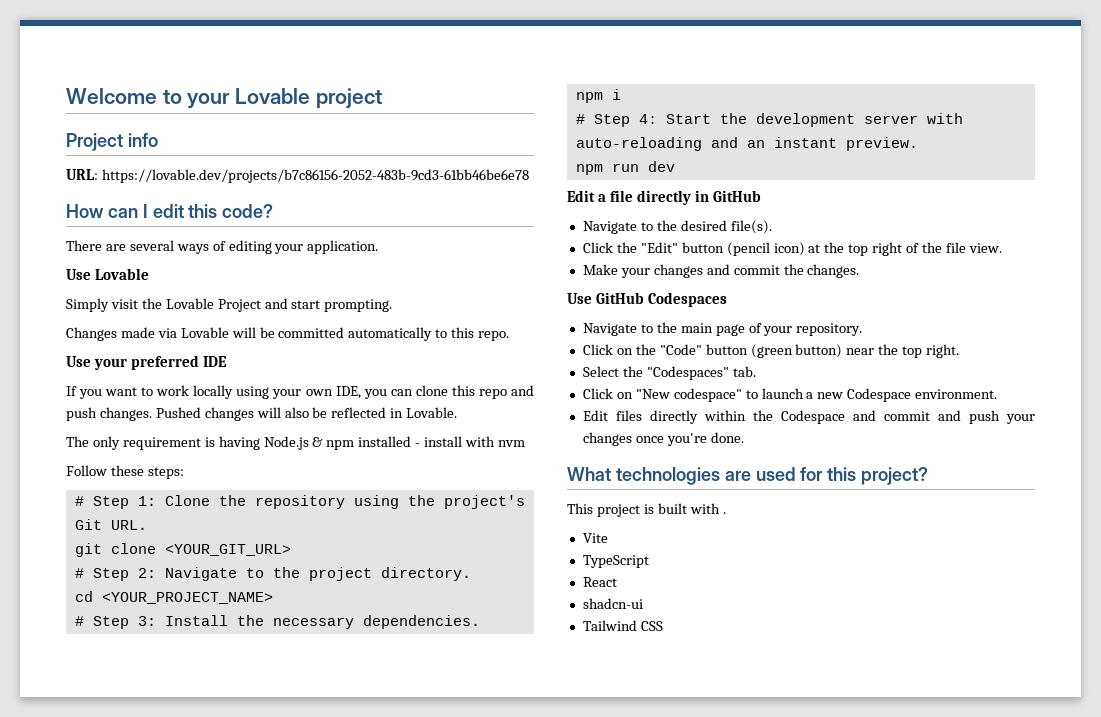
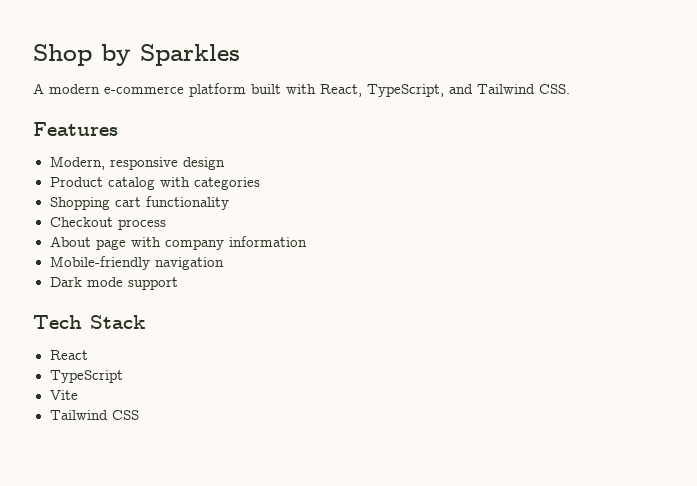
- Welcome to your Lovable project
- Project info
- URL: https://lovable.dev/projects/b7c86156-2052-483b-9cd3-61bb46be6e78
- How can I edit this code?
- There are several ways of editing your application.
- Use Lovable
- Simply visit the Lovable Project and start prompting.
- Changes made via Lovable will be committed automatically to this repo.
- Use your preferred IDE
- If you want to work locally using your own IDE, you can clone this repo and push changes. Pushed changes will also be reflected in Lovable.
- The only requirement is having Node.js & npm installed - install with nvm
- Follow these steps:
- # Step 1: Clone the repository using the project's Git URL.
- git clone <YOUR_GIT_URL>
- # Step 2: Navigate to the project directory.
- cd <YOUR_PROJECT_NAME>
- # Step 3: Install the necessary dependencies.
- npm i
- # Step 4: Start the development server with auto-reloading and an instant preview.
- npm run dev
- Edit a file directly in GitHub
- Navigate to the desired file(s).
- Click the "Edit" button (pencil icon) at the top right of the file view.
- Make your changes and commit the changes.
- Use GitHub Codespaces
- Navigate to the main page of your repository.
- Click on the "Code" button (green button) near the top right.
- Select the "Codespaces" tab.
- Click on "New codespace" to launch a new Codespace environment.
- Edit files directly within the Codespace and commit and push your changes once you're done.
- What technologies are used for this project?
- This project is built with .
+ Shop by Sparkles
+ A modern e-commerce platform built with React, TypeScript, and Tailwind CSS.
+ Features
+ Modern, responsive design
+ Product catalog with categories
+ Shopping cart functionality
+ Checkout process
+ About page with company information
+ Mobile-friendly navigation
+ Dark mode support
+ Tech Stack
+ React
+ TypeScript
  Vite
- TypeScript
- React
- shadcn-ui

